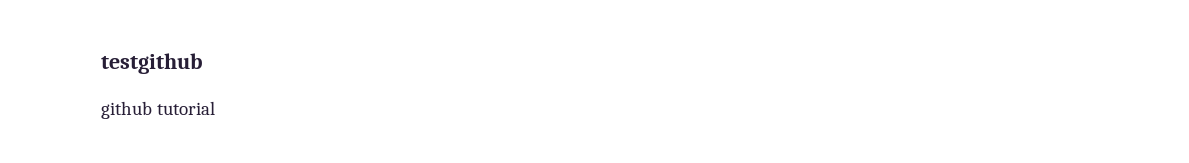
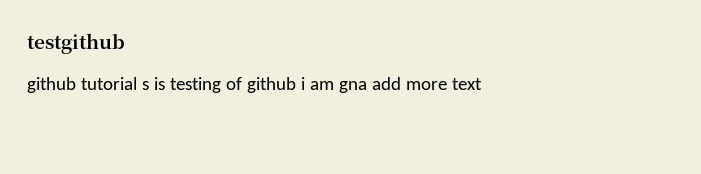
- github tutorial
+ github tutorial s is testing of github i am gna add more text

